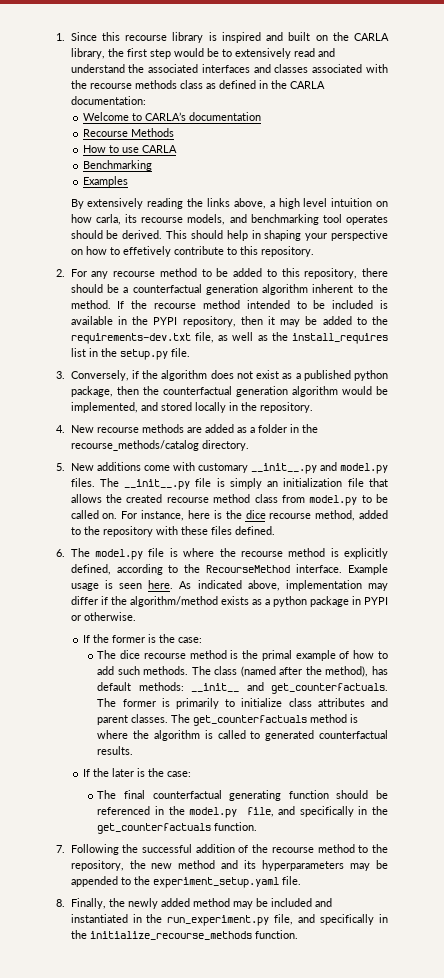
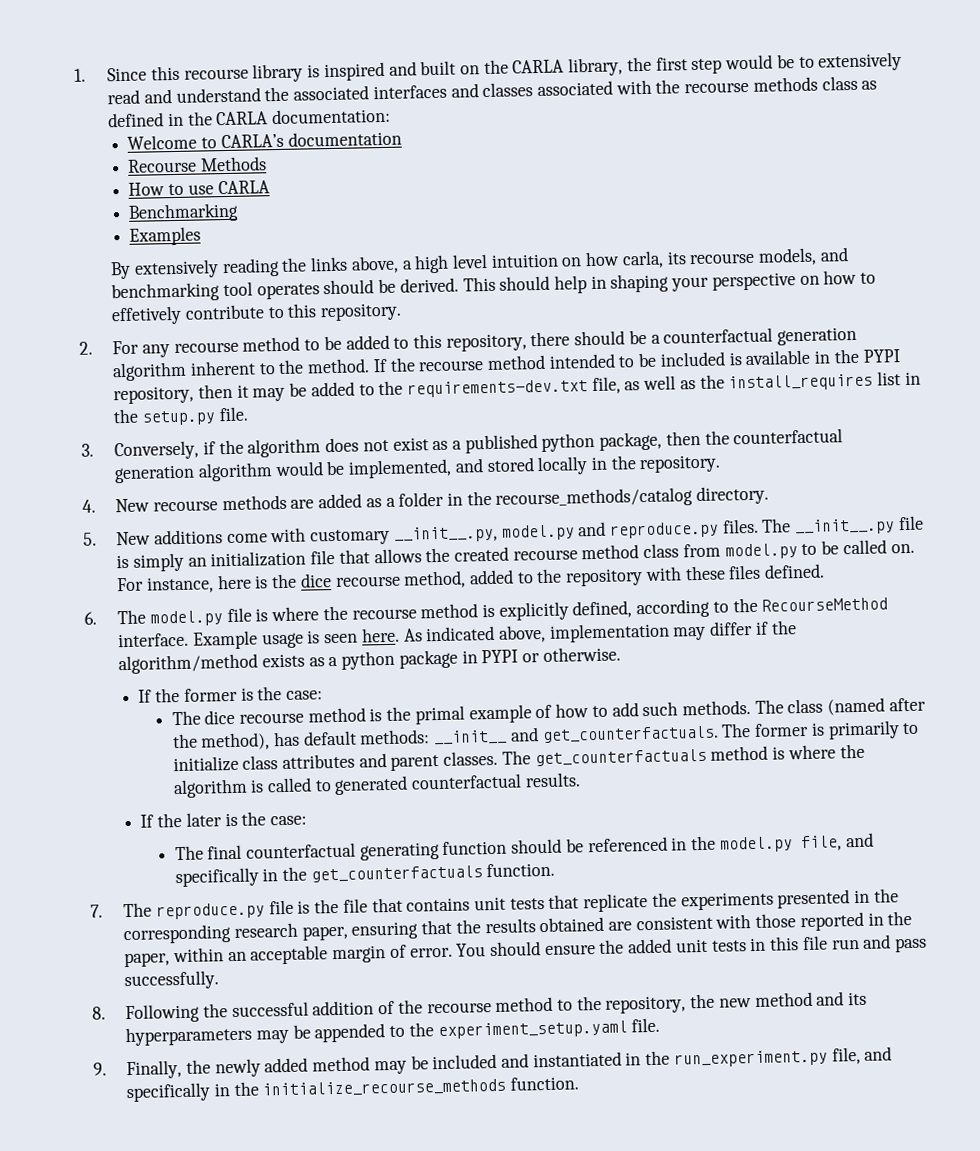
- 5. New additions come with customary __init__.py and model.py files.
+ 5. New additions come with customary __init__.py, model.py and reproduce.py files.
- 7. Following the successful addition of the recourse method to the repository, the new method and its hyperparameters may be appended to the experiment_setup.yaml file.
+ 7. The reproduce.py file is the file that contains unit tests that replicate the experiments presented in the corresponding research paper, ensuring that the results obtained are consistent with those reported in the paper, within an acceptable margin of error. You should ensure the added unit tests in this file run and pass successfully.
+ 8. Following the successful addition of the recourse method to the repository, the new method and its hyperparameters may be appended to the experiment_setup.yaml file.
- 8. Finally, the newly added method may be included and instantiated in the run_experiment.py file, and specifically in the initialize_recourse_methods function.
+ 9. Finally, the newly added method may be included and instantiated in the run_experiment.py file, and specifically in the initialize_recourse_methods function.

